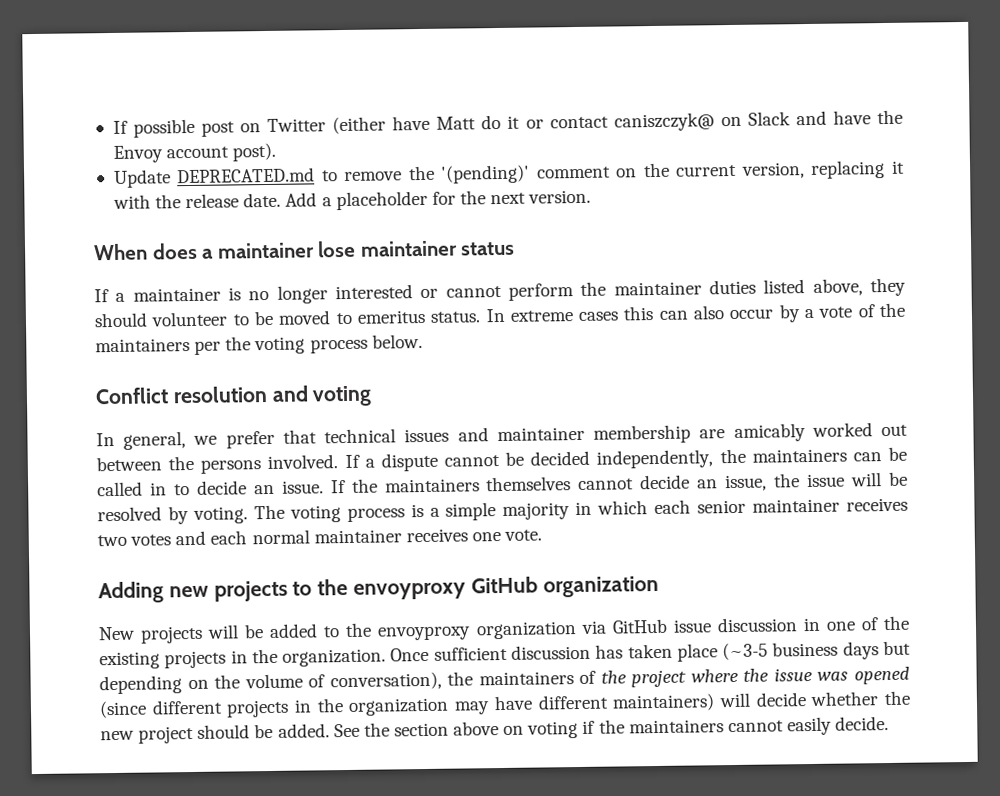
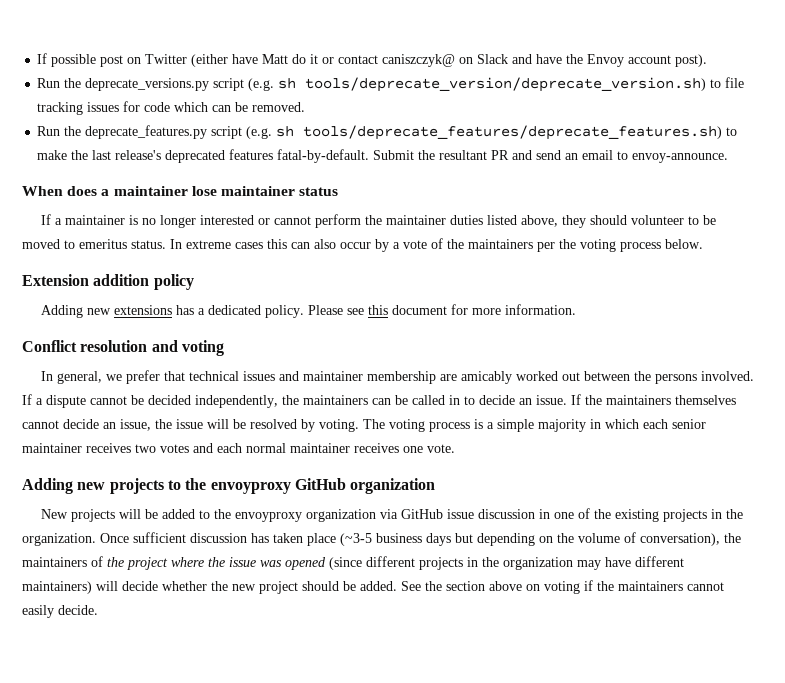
- Update DEPRECATED.md to remove the '(pending)' comment on the current version, replacing it with the release date. Add a placeholder for the next version.
+ Run the deprecate_versions.py script (e.g. sh tools/deprecate_version/deprecate_version.sh) to file tracking issues for code which can be removed.
+ Run the deprecate_features.py script (e.g. sh tools/deprecate_features/deprecate_features.sh) to make the last release's deprecated features fatal-by-default. Submit the resultant PR and send an email to envoy-announce.
+ Extension addition policy
+ Adding new extensions has a dedicated policy. Please see this document for more information.

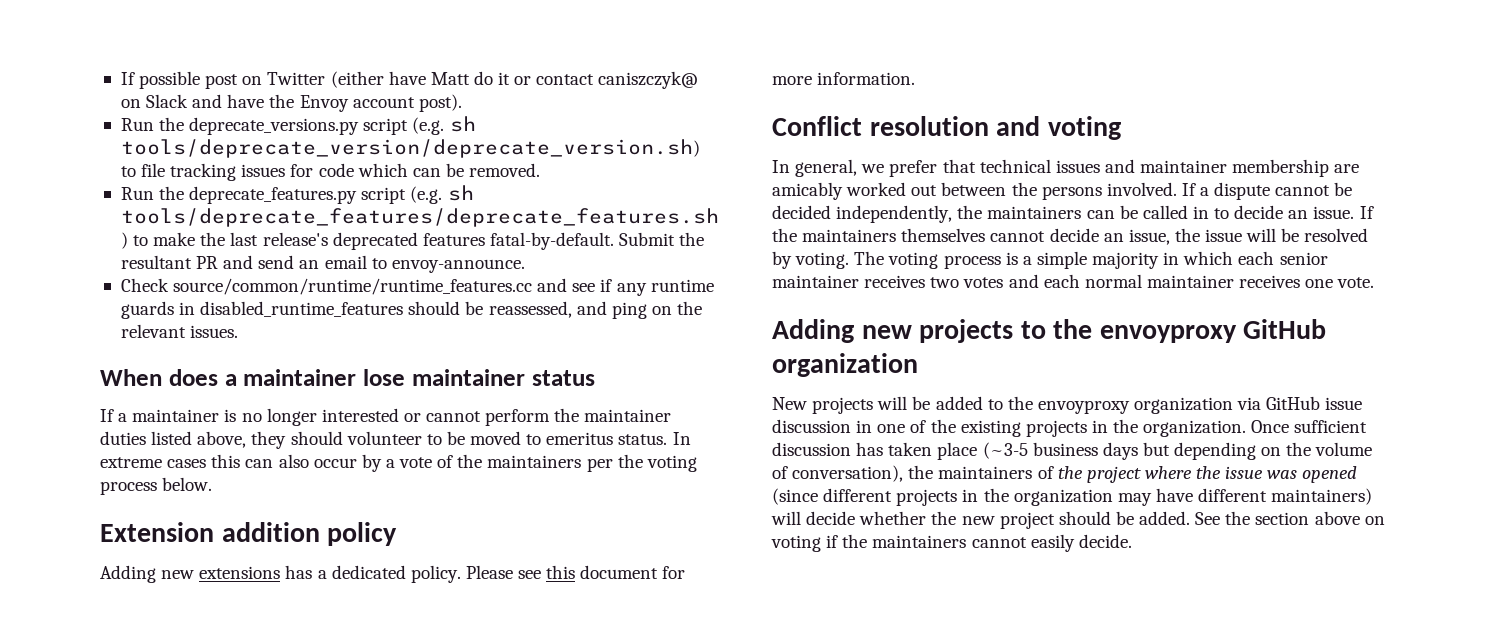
+ Check source/common/runtime/runtime_features.cc and see if any runtime guards in disabled_runtime_features should be reassessed, and ping on the relevant issues.

